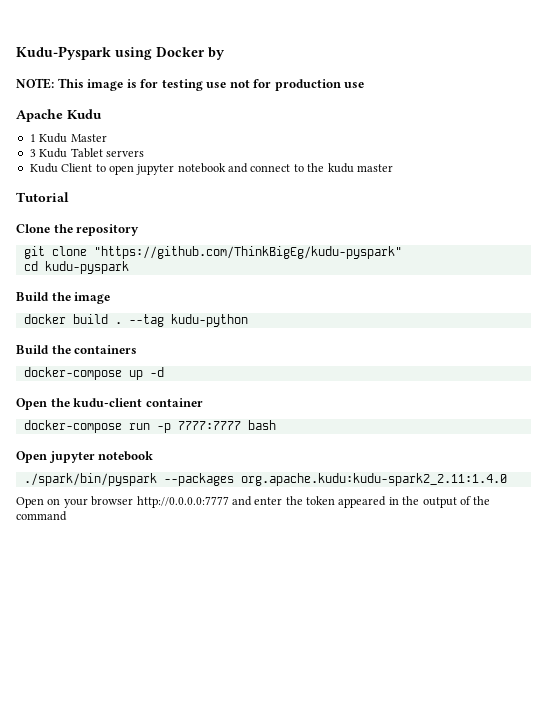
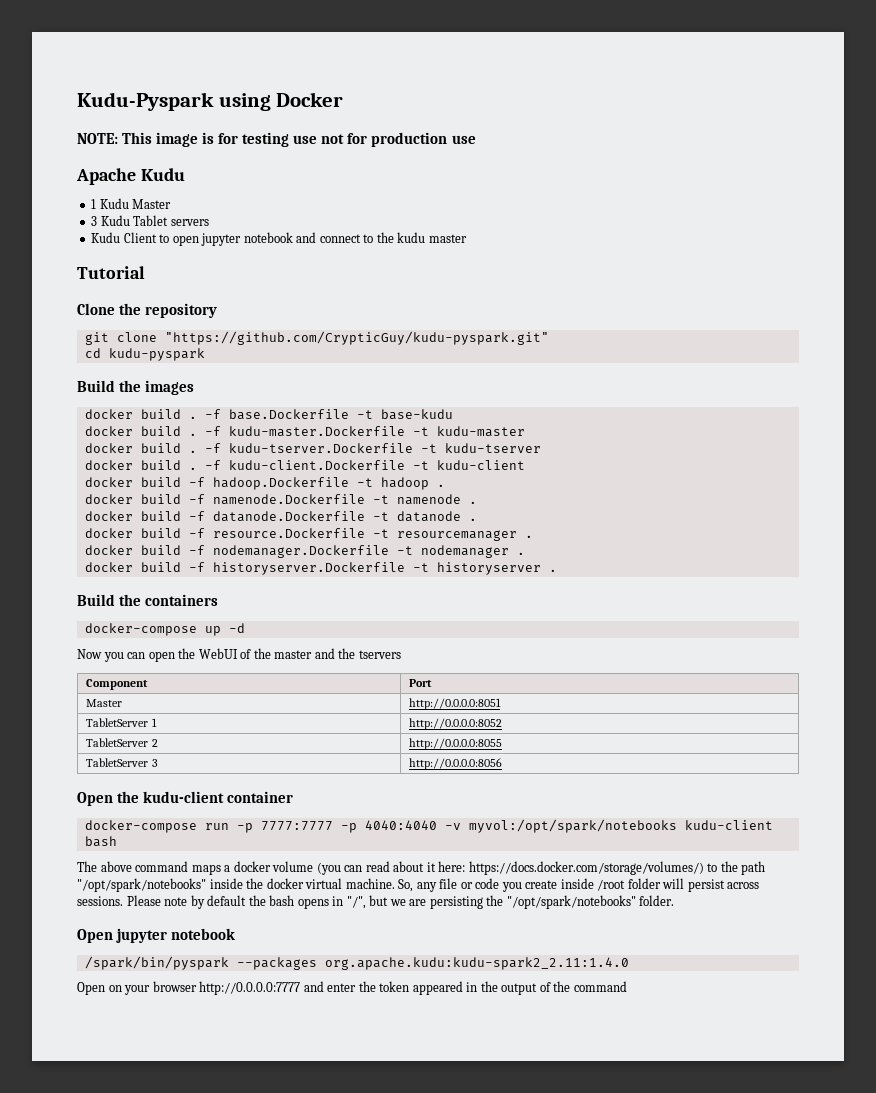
- Kudu-Pyspark using Docker by
+ Kudu-Pyspark using Docker
- git clone "https://github.com/ThinkBigEg/kudu-pyspark"
+ git clone "https://github.com/CrypticGuy/kudu-pyspark.git"
- Build the image
- docker build . --tag kudu-python
+ Build the images
+ docker build . -f base.Dockerfile -t base-kudu
+ docker build . -f kudu-master.Dockerfile -t kudu-master
+ docker build . -f kudu-tserver.Dockerfile -t kudu-tserver
+ docker build . -f kudu-client.Dockerfile -t kudu-client
+ docker build -f hadoop.Dockerfile -t hadoop .
+ docker build -f namenode.Dockerfile -t namenode .
+ docker build -f datanode.Dockerfile -t datanode .
+ docker build -f resource.Dockerfile -t resourcemanager .
+ docker build -f nodemanager.Dockerfile -t nodemanager .
+ docker build -f historyserver.Dockerfile -t historyserver .
+ Now you can open the WebUI of the master and the tservers
+ Component | Port
+ Master | http://0.0.0.0:8051
+ TabletServer 1 | http://0.0.0.0:8052
+ TabletServer 2 | http://0.0.0.0:8055
+ TabletServer 3 | http://0.0.0.0:8056
- docker-compose run -p 7777:7777 bash
+ docker-compose run -p 7777:7777 -p 4040:4040 -v myvol:/opt/spark/notebooks kudu-client bash
+ The above command maps a docker volume (you can read about it here: https://docs.docker.com/storage/volumes/) to the path "/opt/spark/notebooks" inside the docker virtual machine. So, any file or code you create inside /root folder will persist across sessions. Please note by default the bash opens in "/", but we are persisting the "/opt/spark/notebooks" folder.
- ./spark/bin/pyspark --packages org.apache.kudu:kudu-spark2_2.11:1.4.0
+ /spark/bin/pyspark --packages org.apache.kudu:kudu-spark2_2.11:1.4.0

